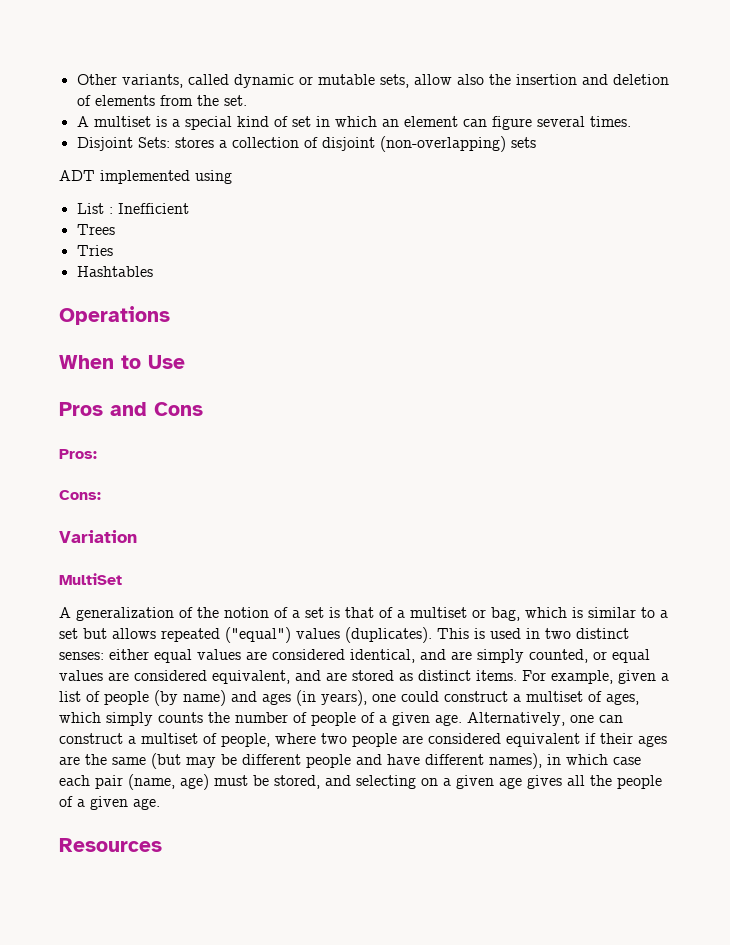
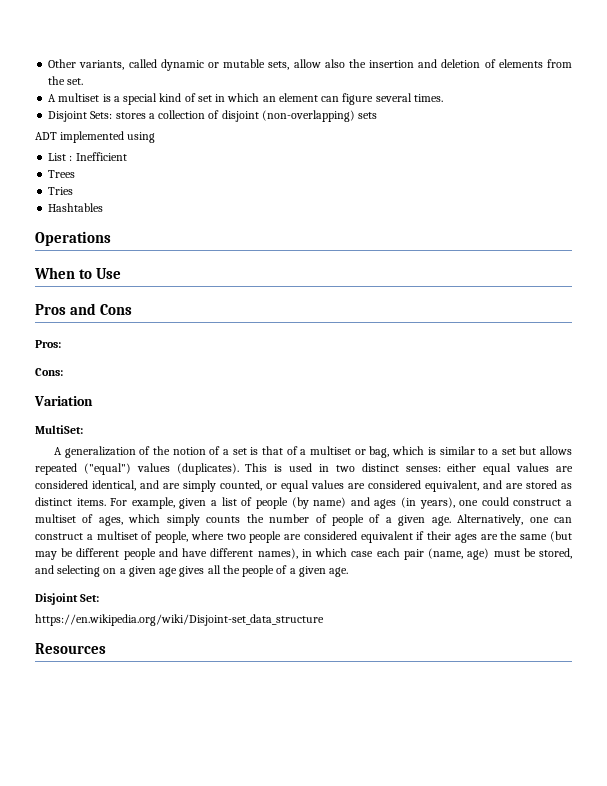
- MultiSet
+ MultiSet:
+ Disjoint Set:
+ https://en.wikipedia.org/wiki/Disjoint-set_data_structure

